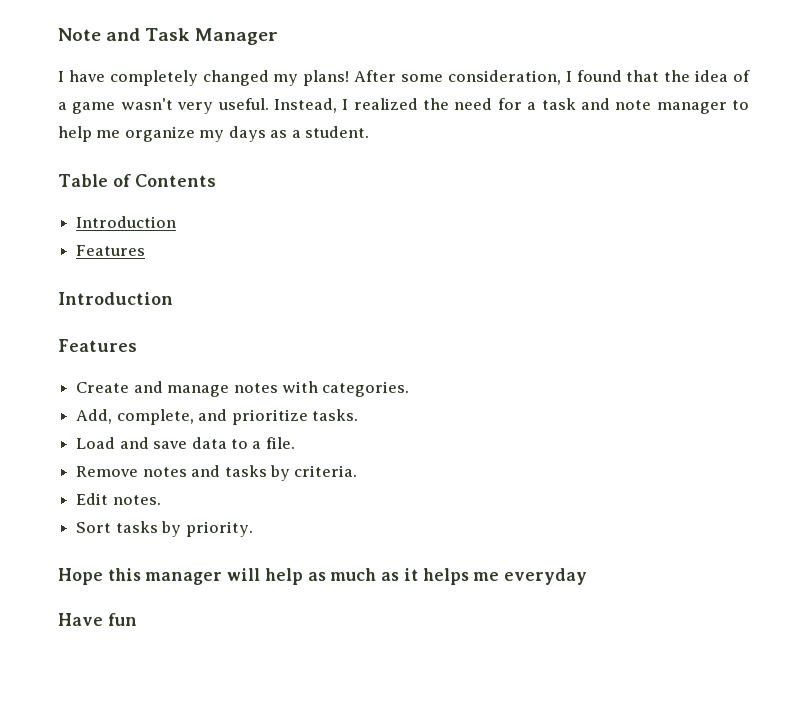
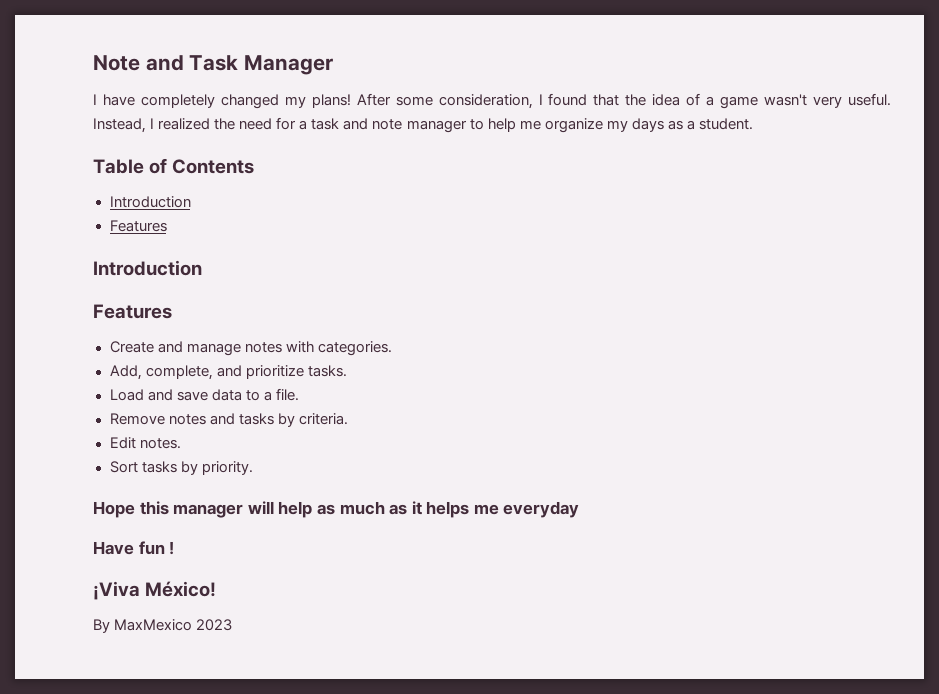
- Have fun
+ Have fun !
+ ¡Viva México!
+ By MaxMexico 2023

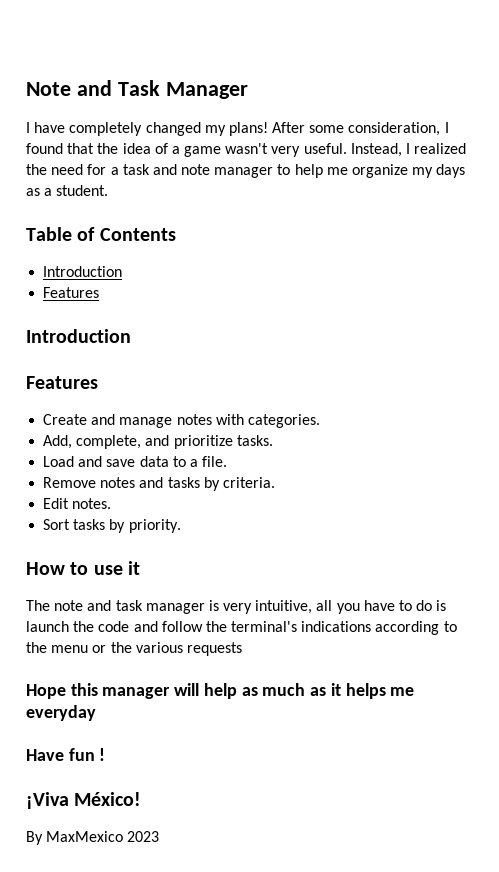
+ How to use it
+ The note and task manager is very intuitive, all you have to do is launch the code and follow the terminal's indications according to the menu or the various requests

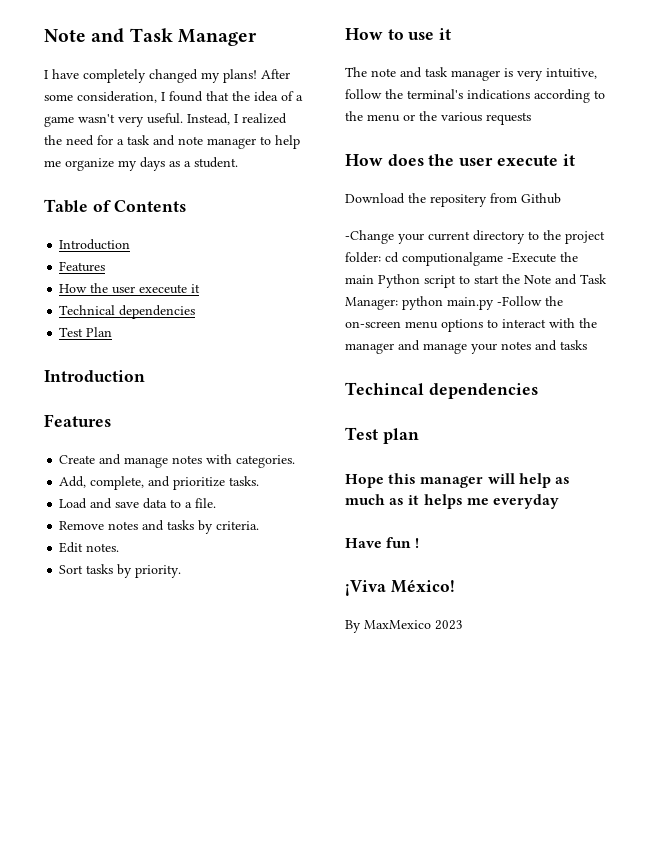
+ How the user execeute it
+ Technical dependencies
+ Test Plan
- The note and task manager is very intuitive, all you have to do is launch the code and follow the terminal's indications according to the menu or the various requests
+ The note and task manager is very intuitive, follow the terminal's indications according to the menu or the various requests
+ How does the user execute it
+ Download the repositery from Github
+ -Change your current directory to the project folder: cd computionalgame -Execute the main Python script to start the Note and Task Manager: python main.py -Follow the on-screen menu options to interact with the manager and manage your notes and tasks
+ Techincal dependencies
+ Test plan

